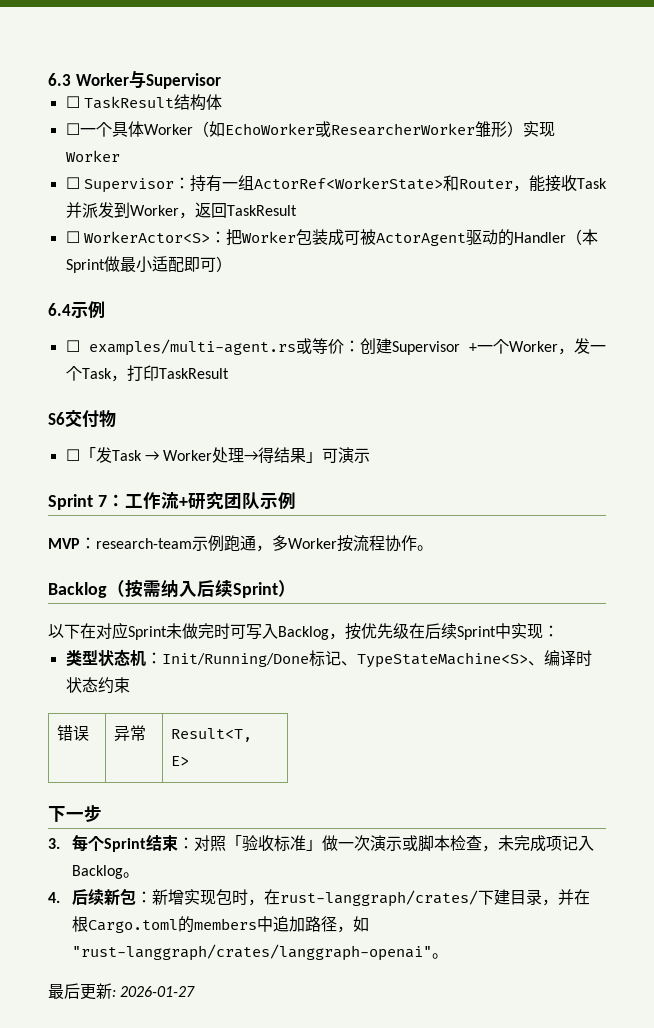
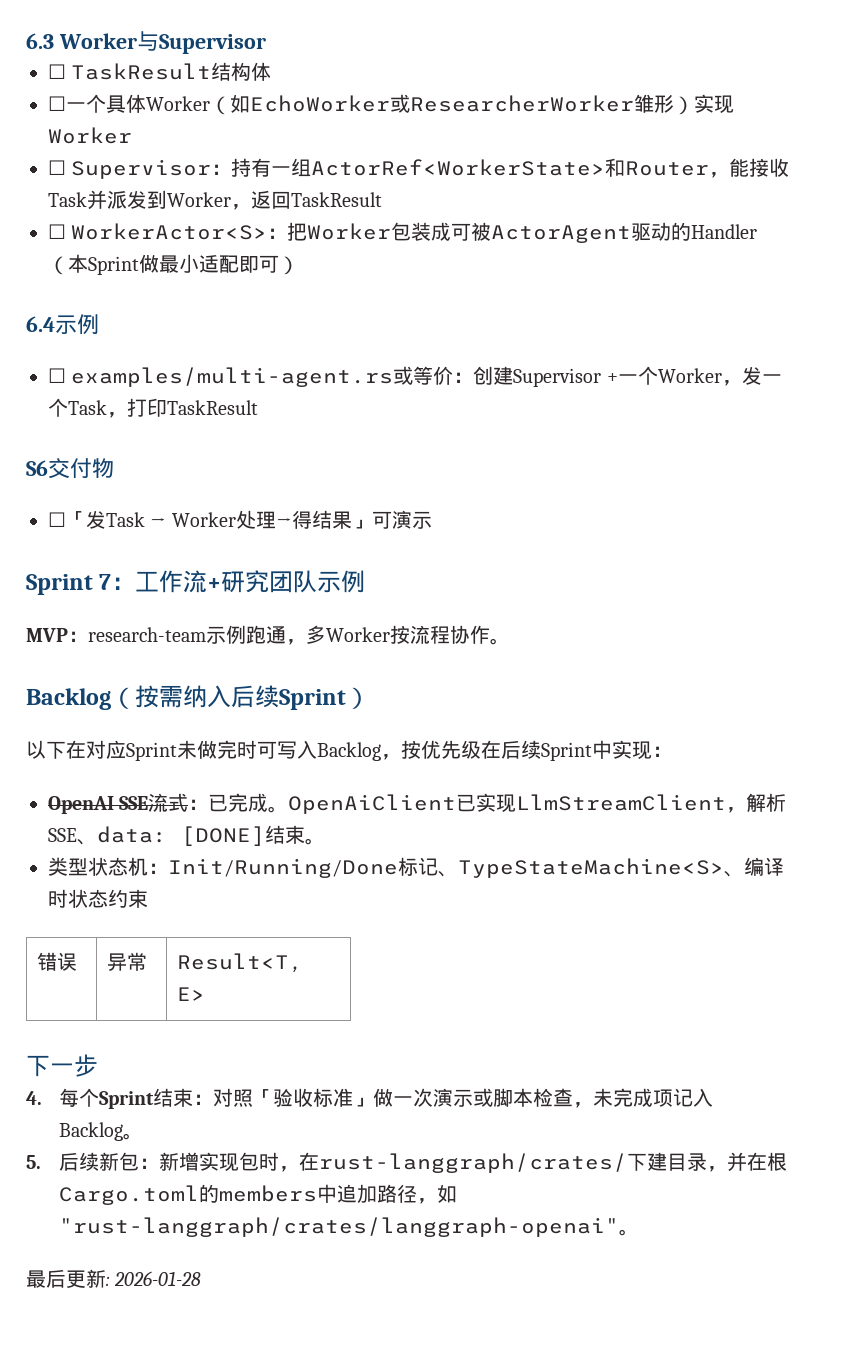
+ OpenAI SSE流式：已完成。OpenAiClient已实现LlmStreamClient，解析SSE、data: [DONE]结束。
- 3.每个Sprint结束：对照「验收标准」做一次演示或脚本检查，未完成项记入Backlog。
+ 4.每个Sprint结束：对照「验收标准」做一次演示或脚本检查，未完成项记入Backlog。
- 4.后续新包：新增实现包时，在rust-langgraph/crates/下建目录，并在根Cargo.toml的members中追加路径，如"rust-langgraph/crates/langgraph-openai"。
+ 5.后续新包：新增实现包时，在rust-langgraph/crates/下建目录，并在根Cargo.toml的members中追加路径，如"rust-langgraph/crates/langgraph-openai"。
- 最后更新: 2026-01-27
+ 最后更新: 2026-01-28

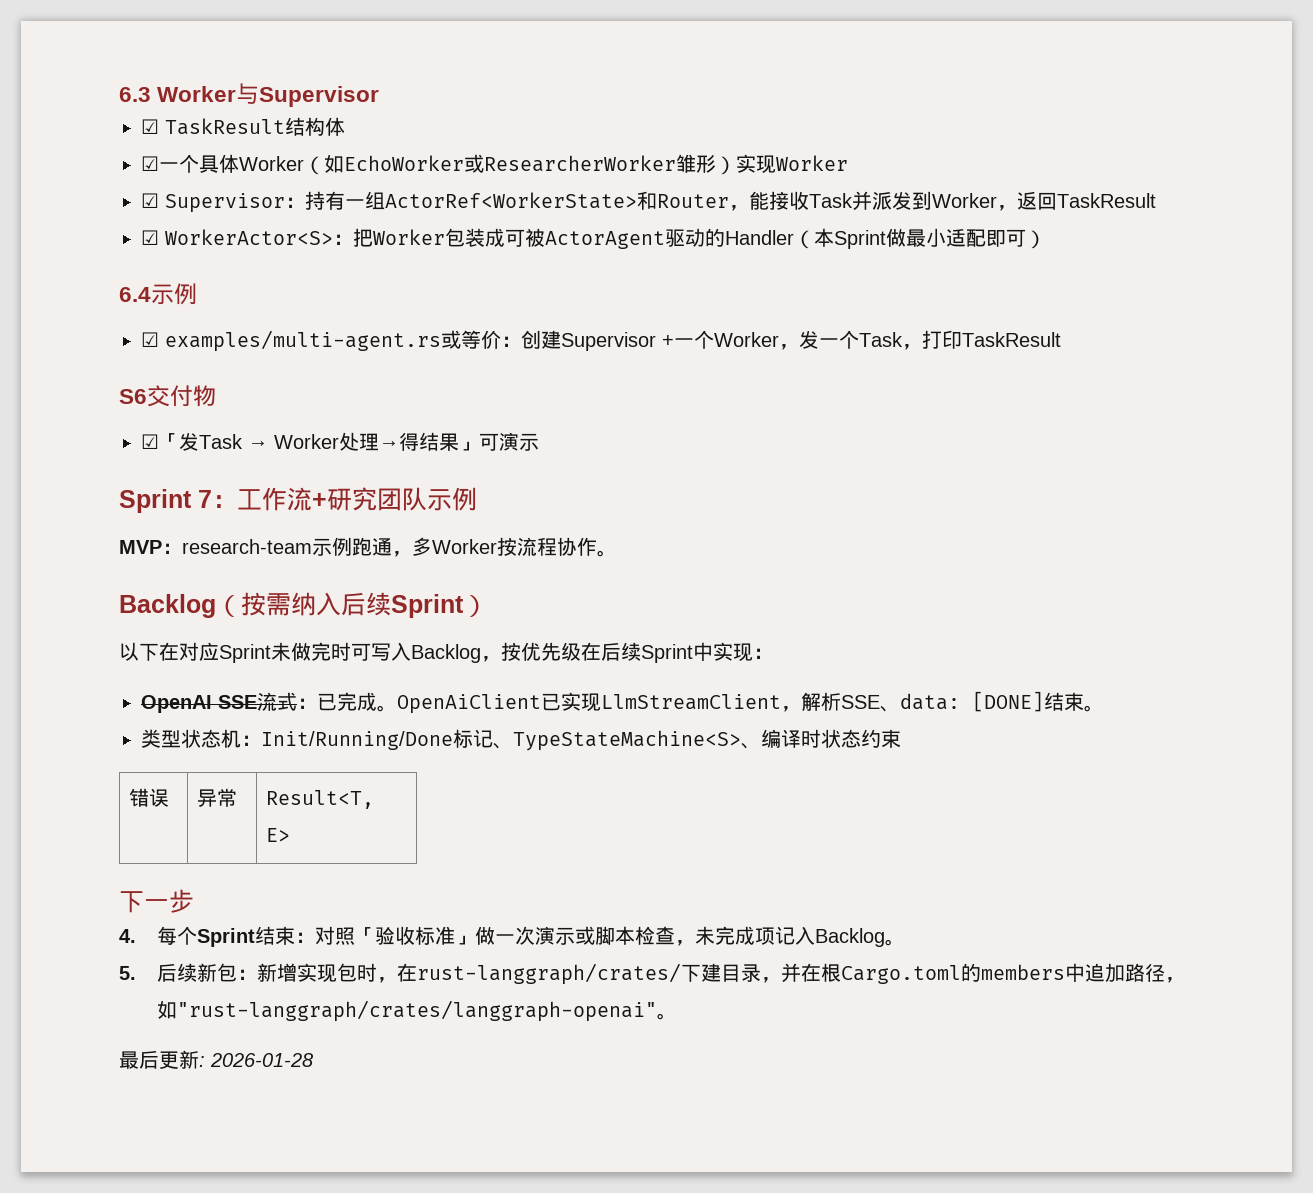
- ☐ TaskResult结构体
+ ☑ TaskResult结构体
- ☐一个具体Worker（如EchoWorker或ResearcherWorker雏形）实现Worker
+ ☑一个具体Worker（如EchoWorker或ResearcherWorker雏形）实现Worker
- ☐ Supervisor：持有一组ActorRef<WorkerState>和Router，能接收Task并派发到Worker，返回TaskResult
+ ☑ Supervisor：持有一组ActorRef<WorkerState>和Router，能接收Task并派发到Worker，返回TaskResult
- ☐ WorkerActor<S>：把Worker包装成可被ActorAgent驱动的Handler（本Sprint做最小适配即可）
+ ☑ WorkerActor<S>：把Worker包装成可被ActorAgent驱动的Handler（本Sprint做最小适配即可）
- ☐ examples/multi-agent.rs或等价：创建Supervisor +一个Worker，发一个Task，打印TaskResult
+ ☑ examples/multi-agent.rs或等价：创建Supervisor +一个Worker，发一个Task，打印TaskResult
- ☐「发Task → Worker处理→得结果」可演示
+ ☑「发Task → Worker处理→得结果」可演示

